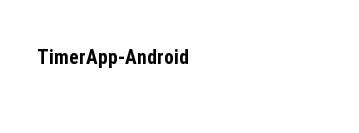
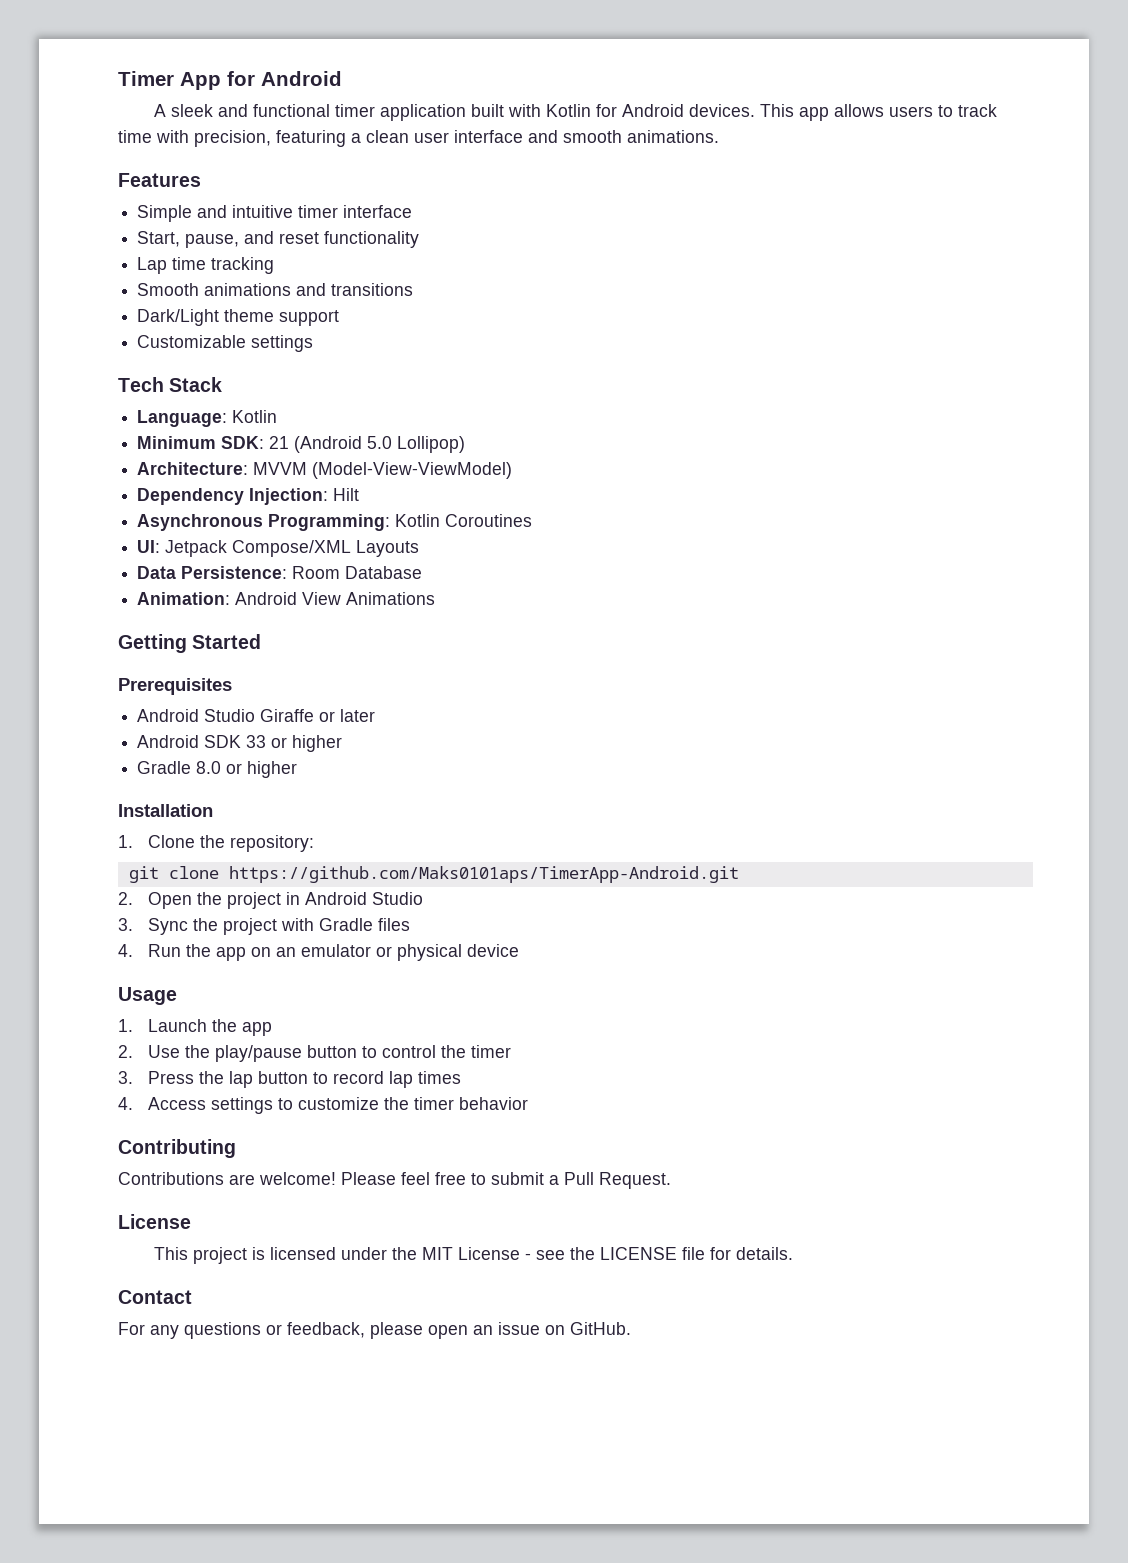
- TimerApp-Android
+ Timer App for Android
+ A sleek and functional timer application built with Kotlin for Android devices. This app allows users to track time with precision, featuring a clean user interface and smooth animations.
+ Features
+ Simple and intuitive timer interface
+ Start, pause, and reset functionality
+ Lap time tracking
+ Smooth animations and transitions
+ Dark/Light theme support
+ Customizable settings
+ Tech Stack
+ Language: Kotlin
+ Minimum SDK: 21 (Android 5.0 Lollipop)
+ Architecture: MVVM (Model-View-ViewModel)
+ Dependency Injection: Hilt
+ Asynchronous Programming: Kotlin Coroutines
+ UI: Jetpack Compose/XML Layouts
+ Data Persistence: Room Database
+ Animation: Android View Animations
+ Getting Started
+ Prerequisites
+ Android Studio Giraffe or later
+ Android SDK 33 or higher
+ Gradle 8.0 or higher
+ Installation
+ 1. Clone the repository:
+ git clone https://github.com/Maks0101aps/TimerApp-Android.git
+ 2. Open the project in Android Studio
+ 3. Sync the project with Gradle files
+ 4. Run the app on an emulator or physical device
+ Usage
+ 1. Launch the app
+ 2. Use the play/pause button to control the timer
+ 3. Press the lap button to record lap times
+ 4. Access settings to customize the timer behavior
+ Contributing
+ Contributions are welcome! Please feel free to submit a Pull Request.
+ License
+ This project is licensed under the MIT License - see the LICENSE file for details.
+ Contact
+ For any questions or feedback, please open an issue on GitHub.

